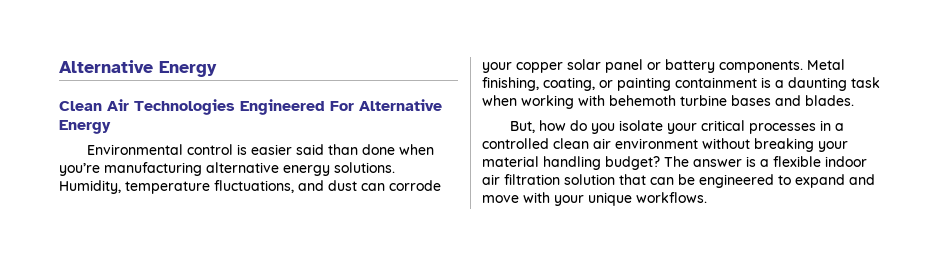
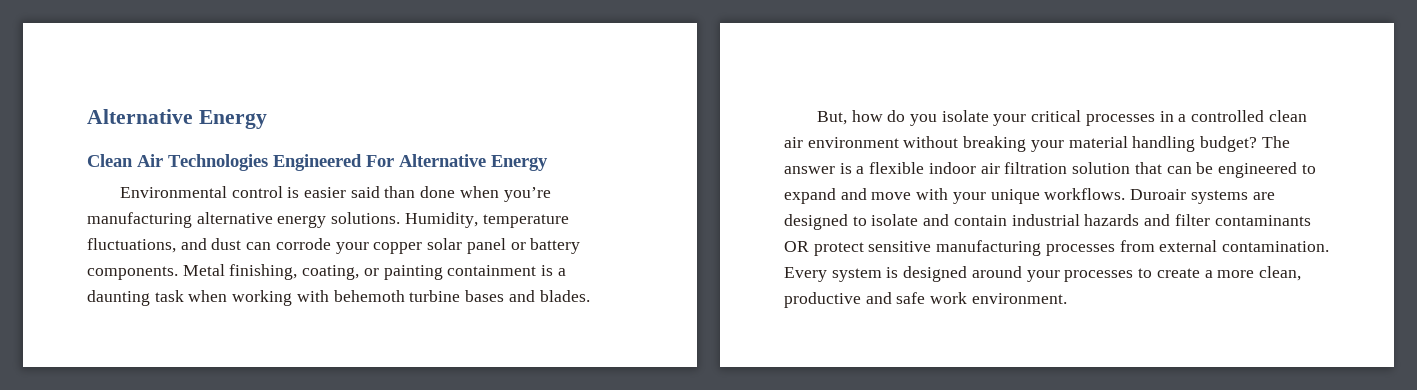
+ Duroair systems are designed to isolate and contain industrial hazards and filter contaminants OR protect sensitive manufacturing processes from external contamination. Every system is designed around your processes to create a more clean, productive and safe work environment.

